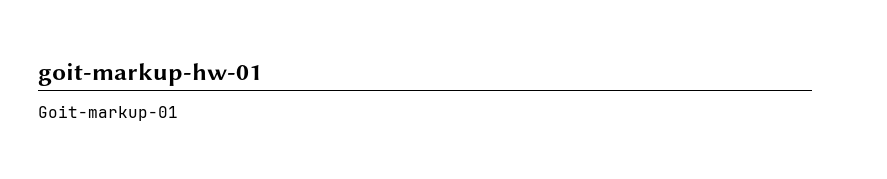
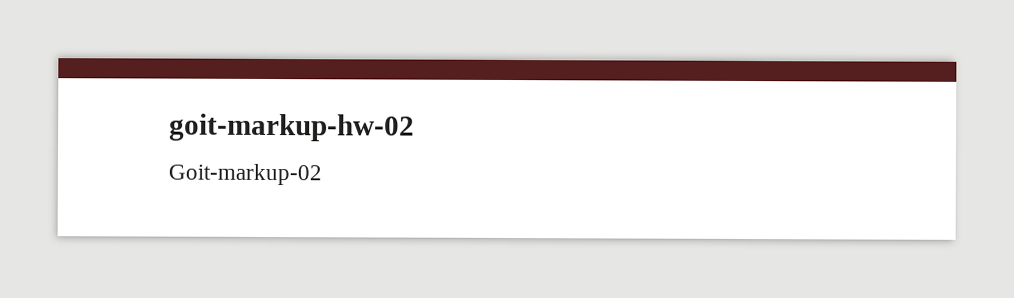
- goit-markup-hw-01
- Goit-markup-01
+ goit-markup-hw-02
+ Goit-markup-02

